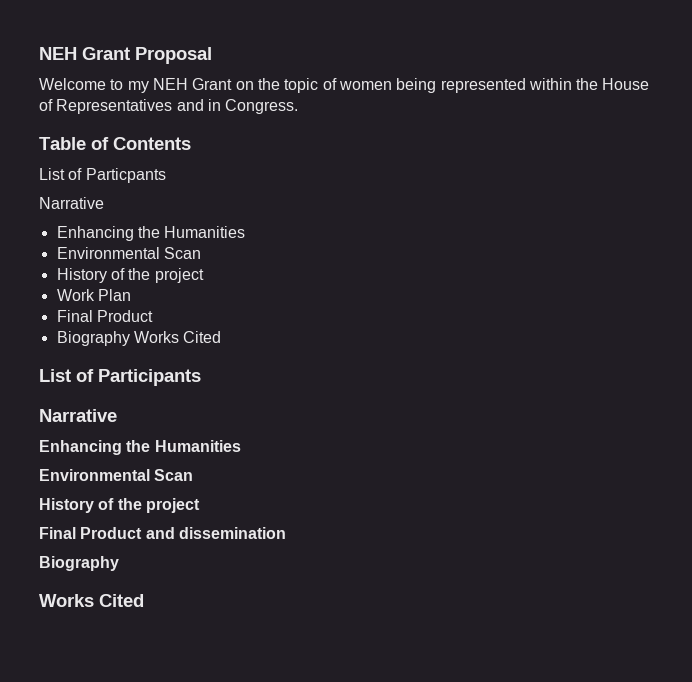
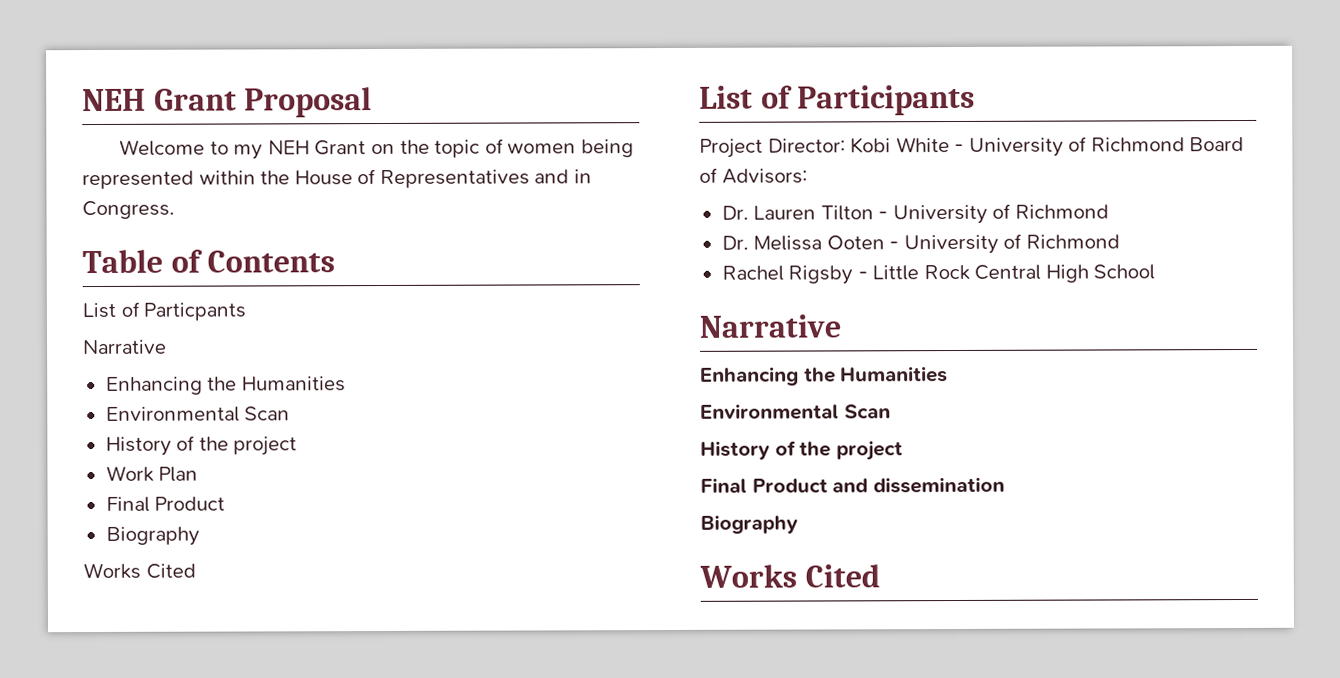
  Work Plan
  Final Product
- Biography Works Cited
+ Biography
+ Works Cited
+ Project Director: Kobi White - University of Richmond Board of Advisors:
+ Dr. Lauren Tilton - University of Richmond
+ Dr. Melissa Ooten - University of Richmond
+ Rachel Rigsby - Little Rock Central High School

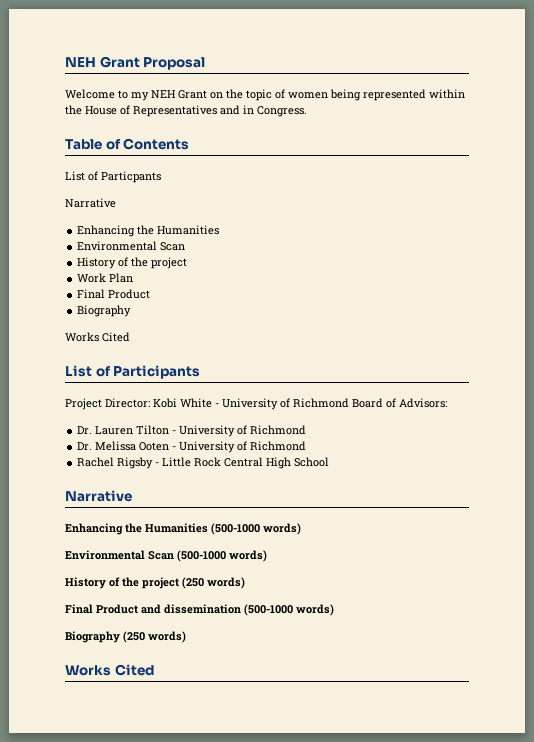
  Rachel Rigsby - Little Rock Central High School
  Narrative
- Enhancing the Humanities
- Environmental Scan
- History of the project
+ Enhancing the Humanities (500-1000 words)
+ Environmental Scan (500-1000 words)
+ History of the project (250 words)
- Final Product and dissemination
- Biography
+ Final Product and dissemination (500-1000 words)
+ Biography (250 words)

